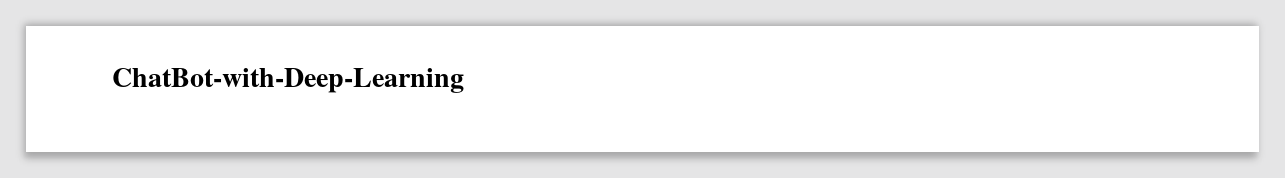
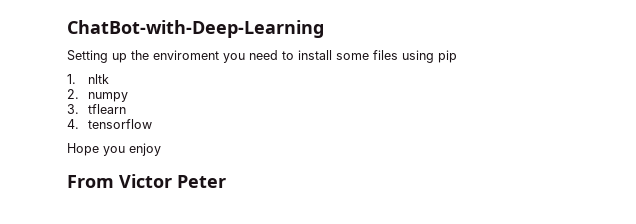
+ Setting up the enviroment you need to install some files using pip
+ 1. nltk
+ 2. numpy
+ 3. tflearn
+ 4. tensorflow
+ Hope you enjoy
+ From Victor Peter

